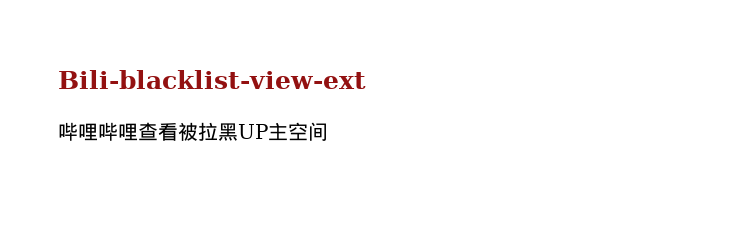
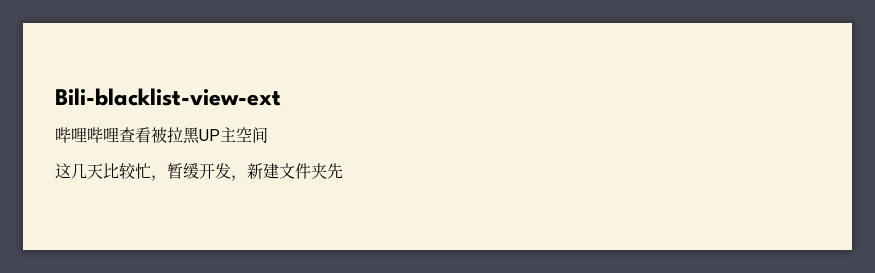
+ 这几天比较忙，暂缓开发，新建文件夹先

